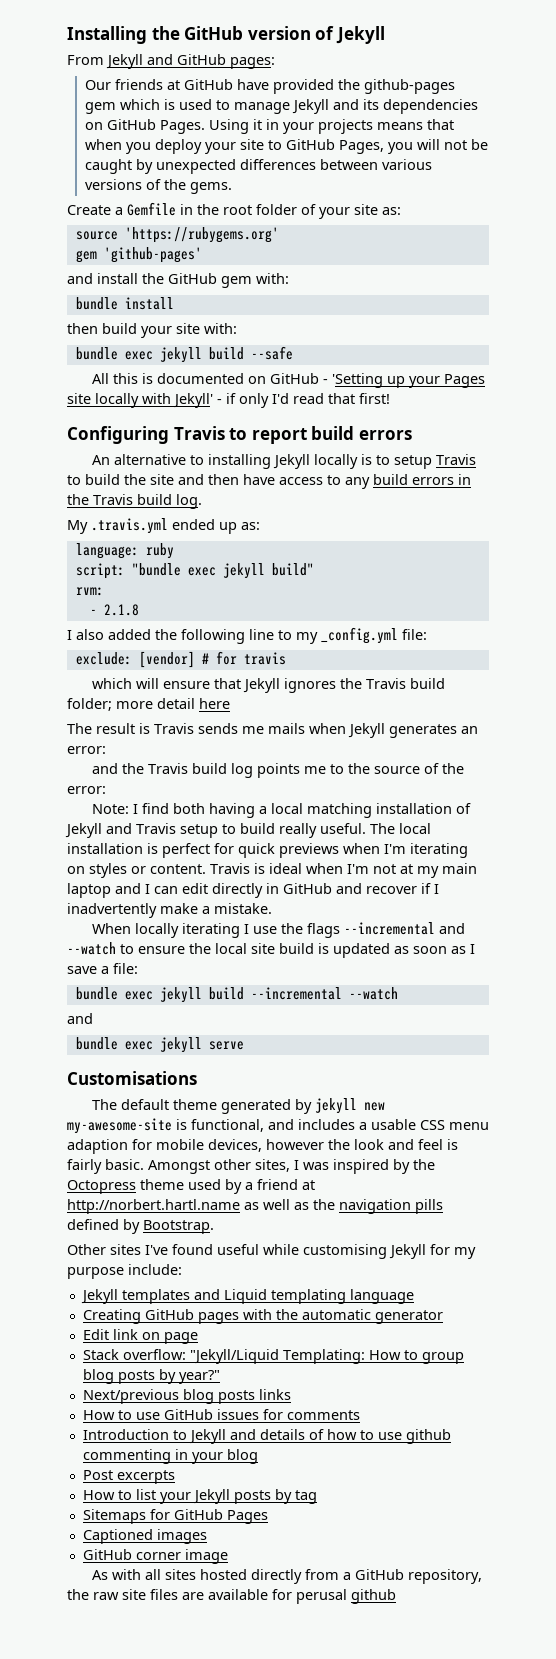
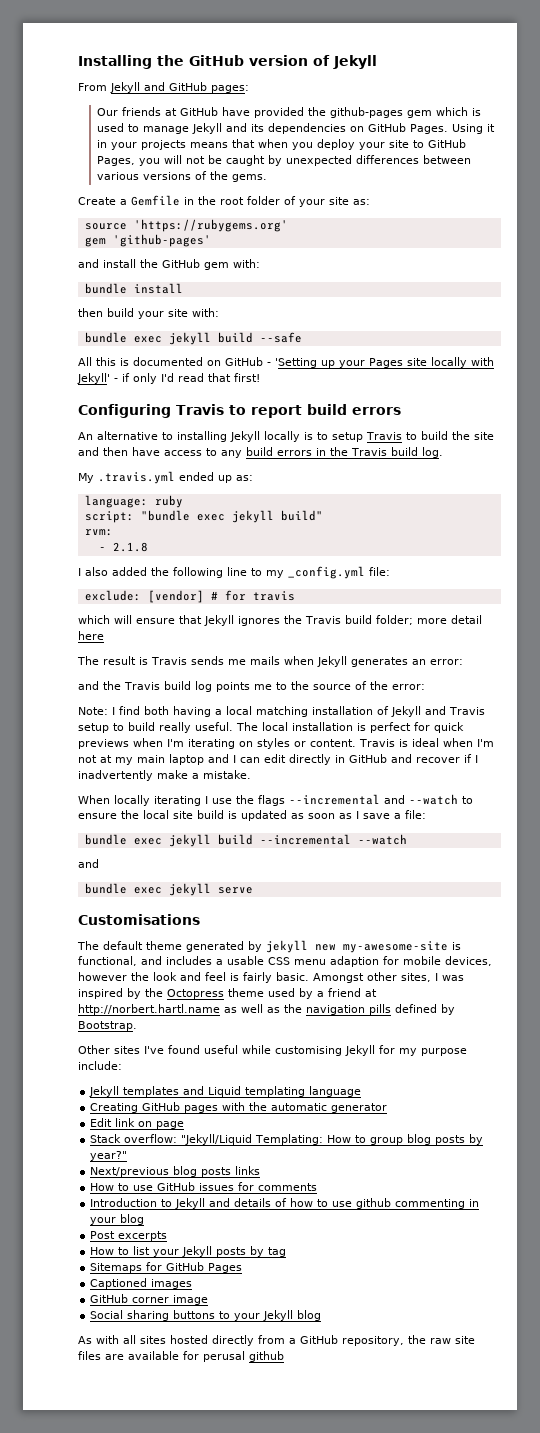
+ Social sharing buttons to your Jekyll blog

